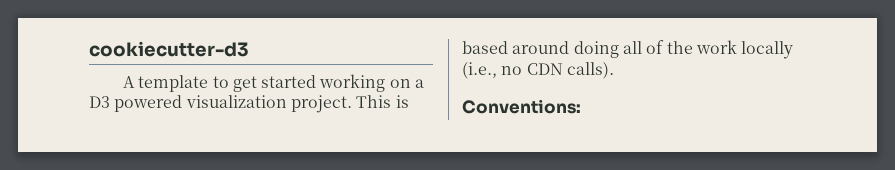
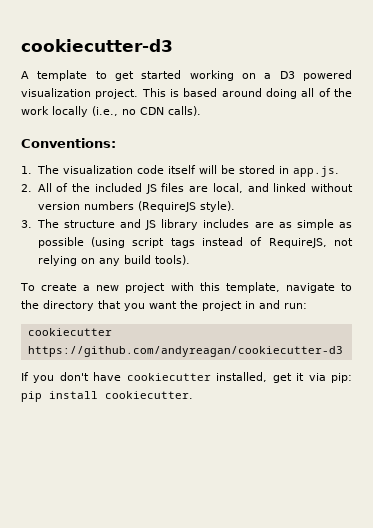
+ 1. The visualization code itself will be stored in app.js.
+ 2. All of the included JS files are local, and linked without version numbers (RequireJS style).
+ 3. The structure and JS library includes are as simple as possible (using script tags instead of RequireJS, not relying on any build tools).
+ To create a new project with this template, navigate to the directory that you want the project in and run:
+ cookiecutter https://github.com/andyreagan/cookiecutter-d3
+ If you don't have cookiecutter installed, get it via pip: pip install cookiecutter.

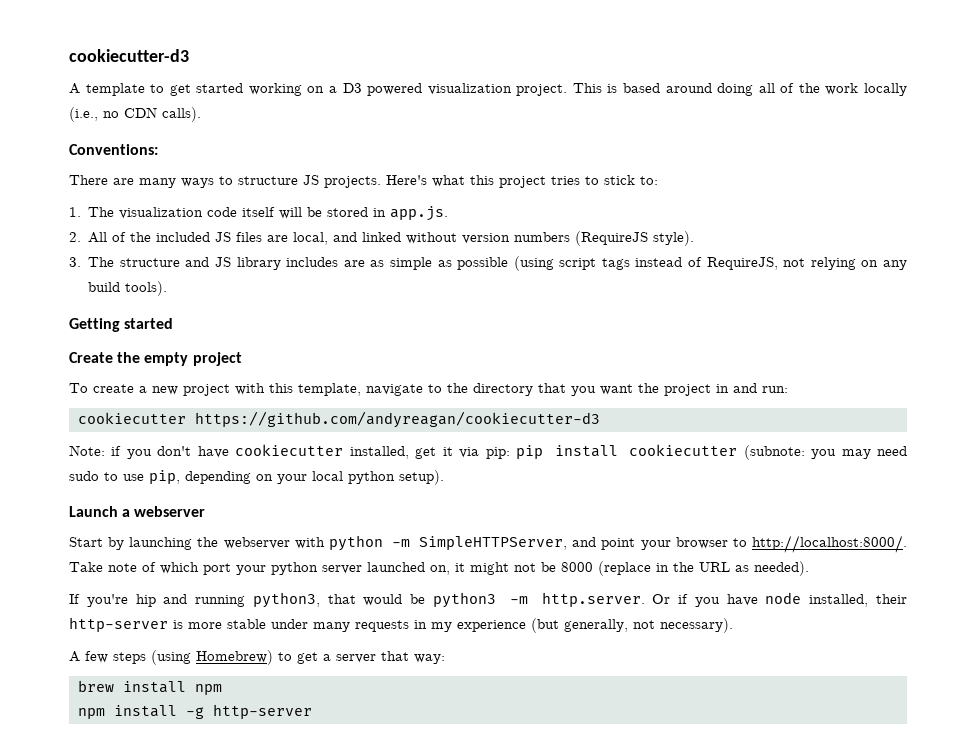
+ There are many ways to structure JS projects. Here's what this project tries to stick to:
+ Getting started
+ Create the empty project
- If you don't have cookiecutter installed, get it via pip: pip install cookiecutter.
+ Note: if you don't have cookiecutter installed, get it via pip: pip install cookiecutter (subnote: you may need sudo to use pip, depending on your local python setup).
+ Launch a webserver
+ Start by launching the webserver with python -m SimpleHTTPServer, and point your browser to http://localhost:8000/. Take note of which port your python server launched on, it might not be 8000 (replace in the URL as needed).
+ If you're hip and running python3, that would be python3 -m http.server. Or if you have node installed, their http-server is more stable under many requests in my experience (but generally, not necessary).
+ A few steps (using Homebrew) to get a server that way:
+ brew install npm
+ npm install -g http-server

